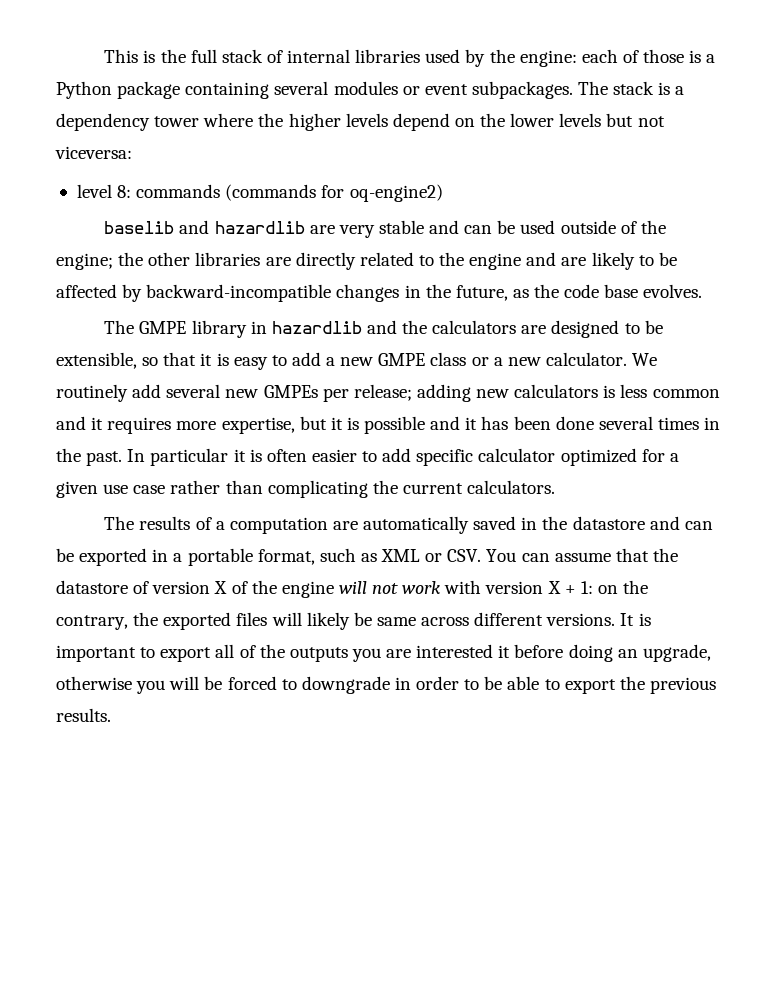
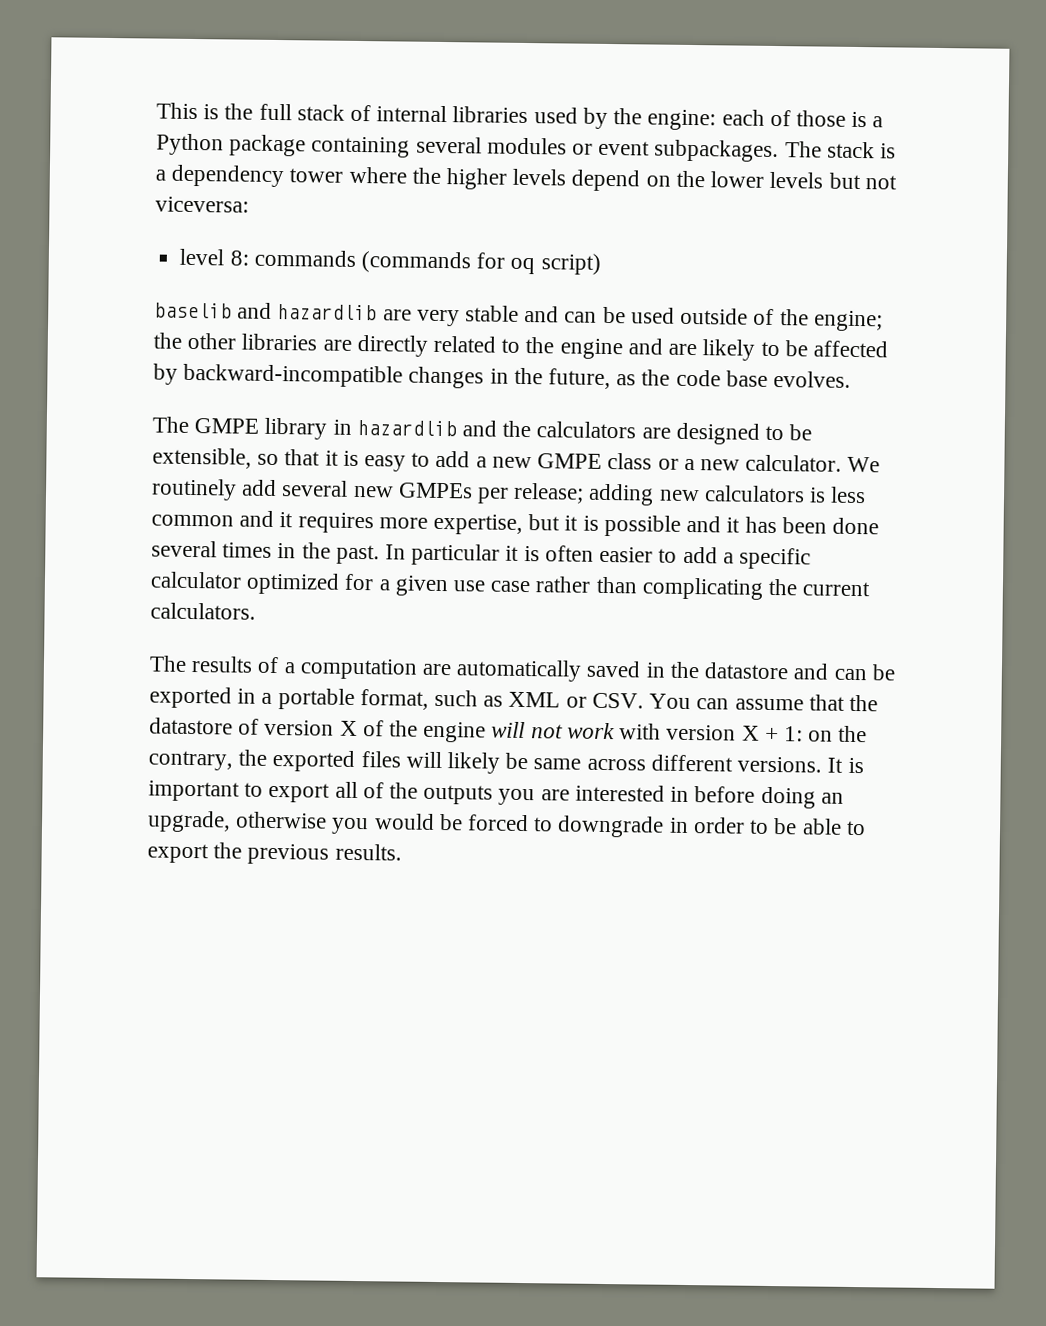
- level 8: commands (commands for oq-engine2)
+ level 8: commands (commands for oq script)
- In particular it is often easier to add specific calculator optimized for a given use case rather than complicating the current calculators.
+ In particular it is often easier to add a specific calculator optimized for a given use case rather than complicating the current calculators.
- It is important to export all of the outputs you are interested it before doing an upgrade, otherwise you will be forced to downgrade in order to be able to export the previous results.
+ It is important to export all of the outputs you are interested in before doing an upgrade, otherwise you would be forced to downgrade in order to be able to export the previous results.

